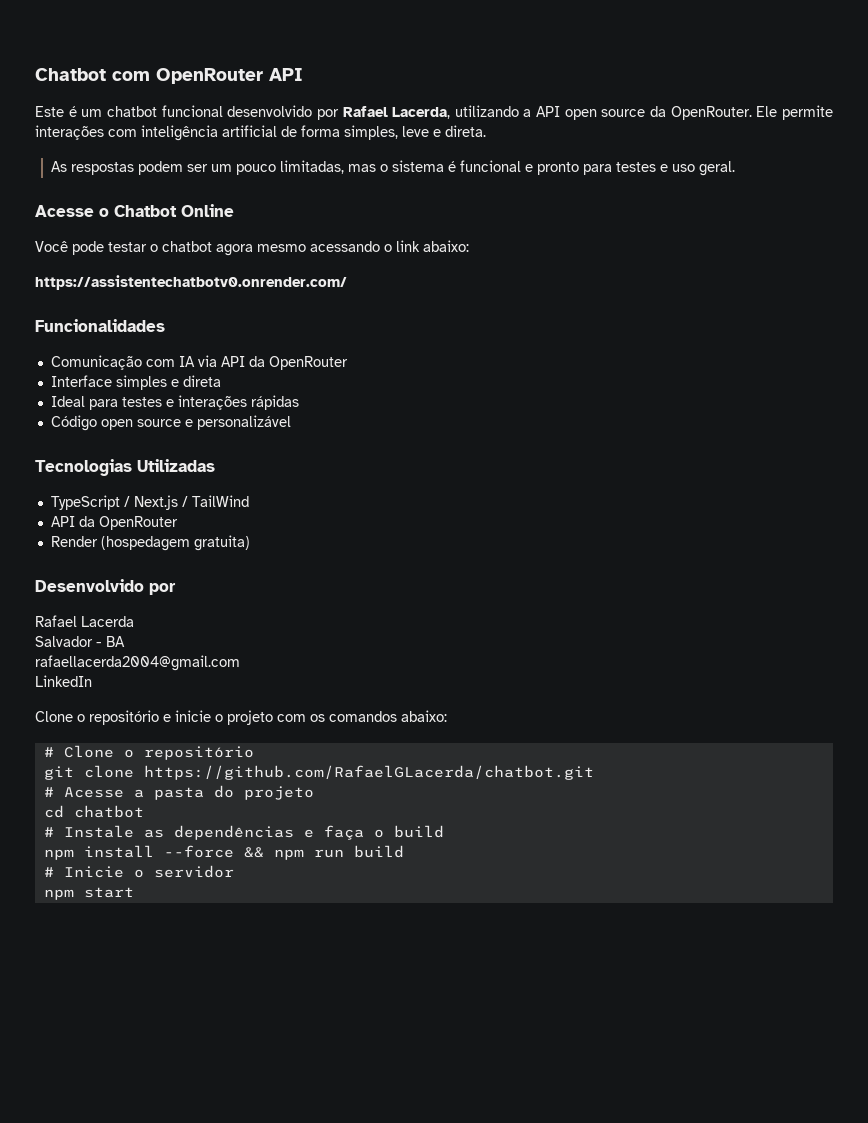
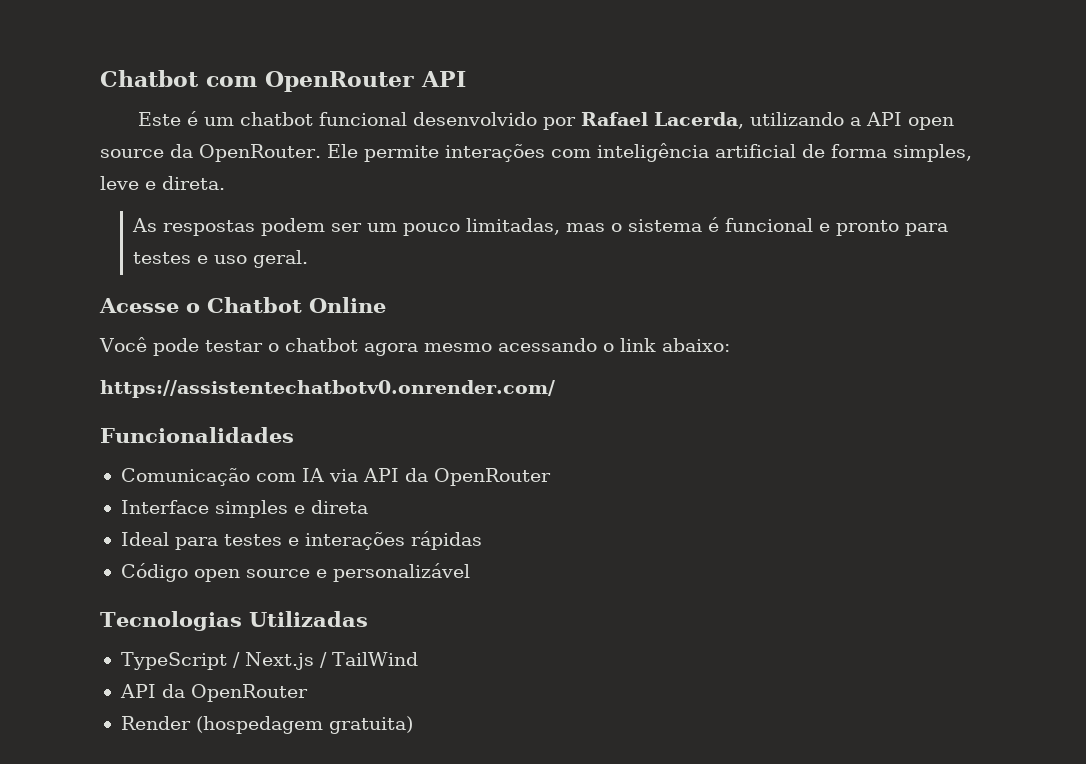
- Desenvolvido por
- Rafael Lacerda
- Salvador - BA
- rafaellacerda2004@gmail.com
- LinkedIn
- Clone o repositório e inicie o projeto com os comandos abaixo:
- # Clone o repositório
- git clone https://github.com/RafaelGLacerda/chatbot.git
- # Acesse a pasta do projeto
- cd chatbot
- # Instale as dependências e faça o build
- npm install --force && npm run build
- # Inicie o servidor
- npm start

